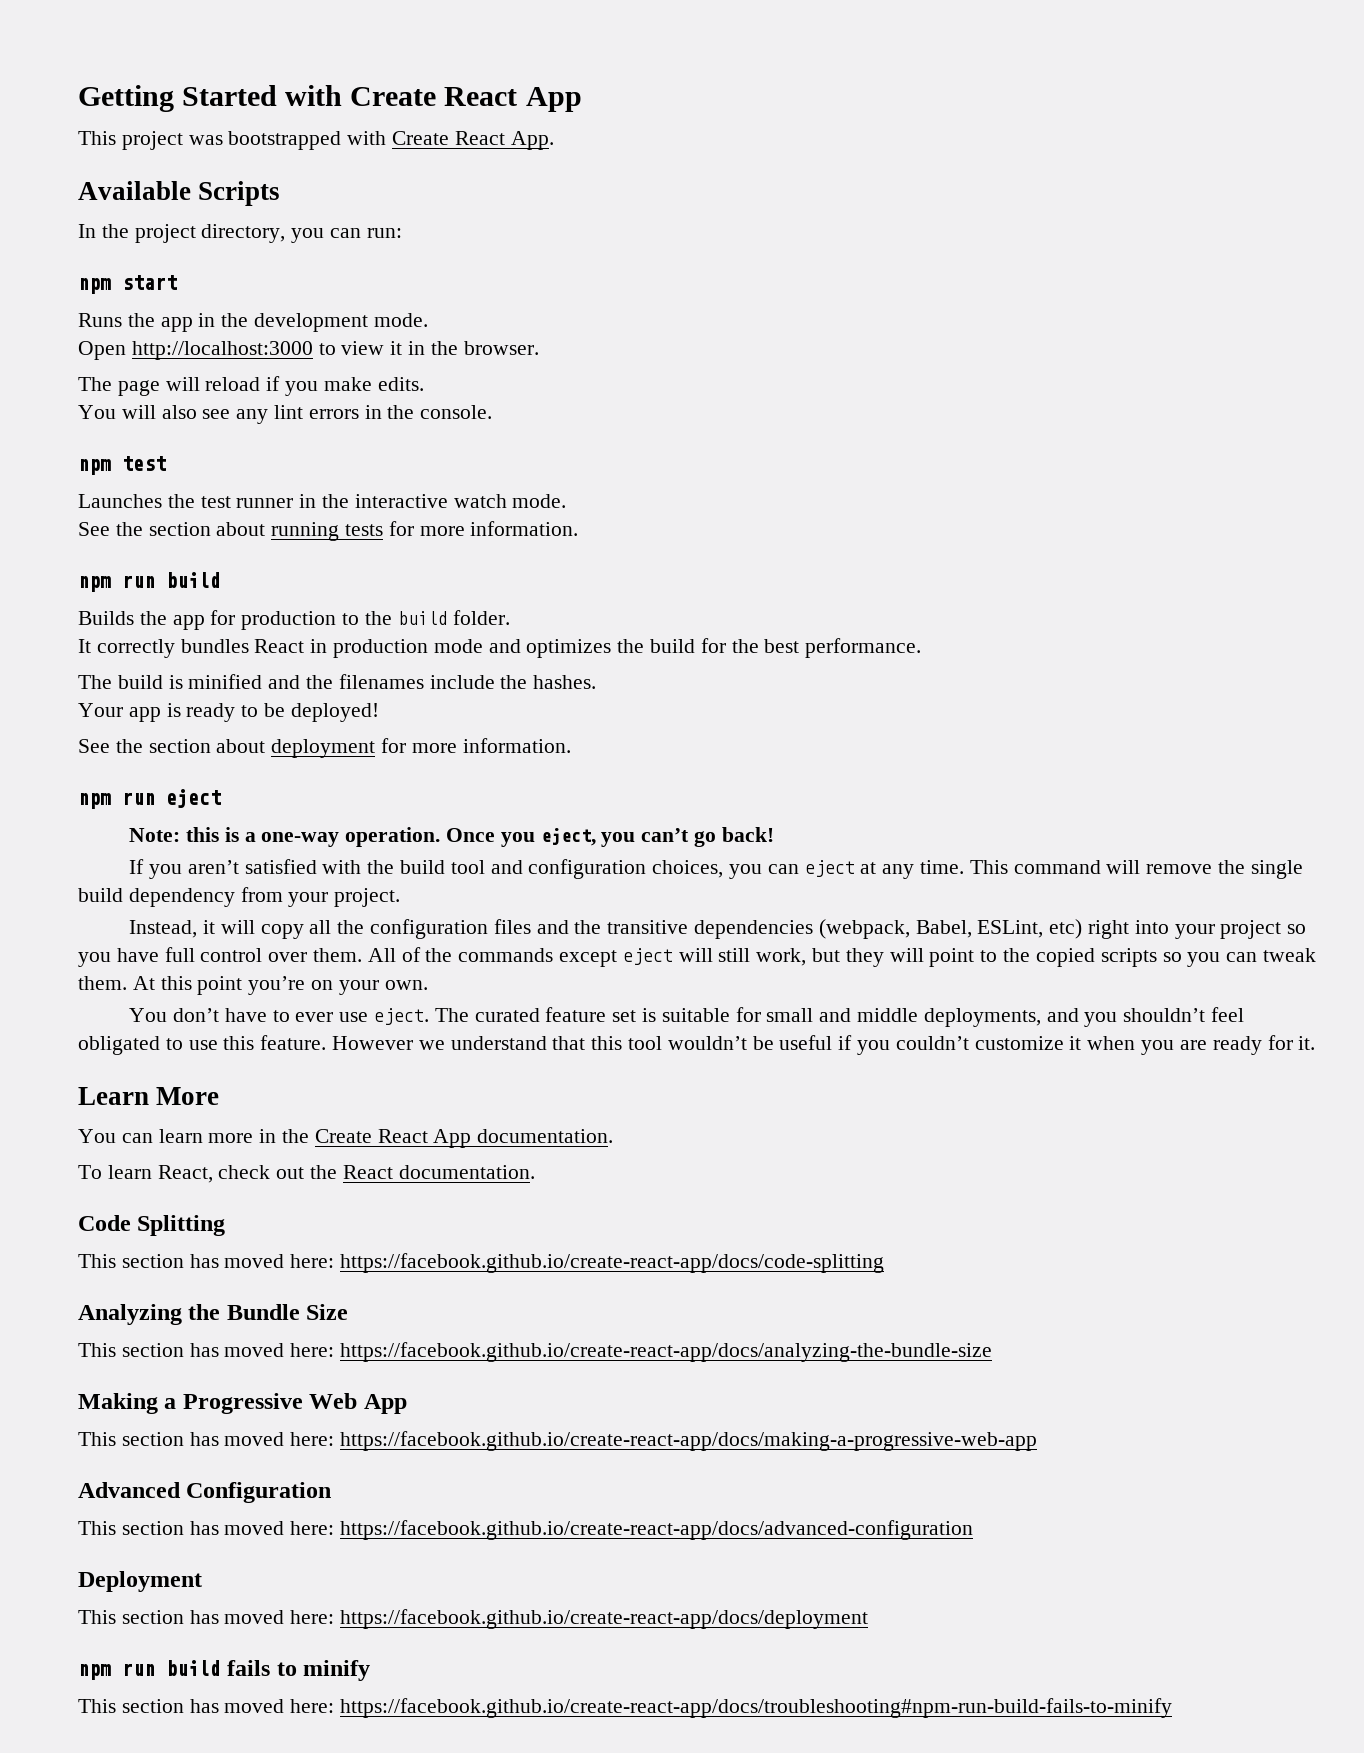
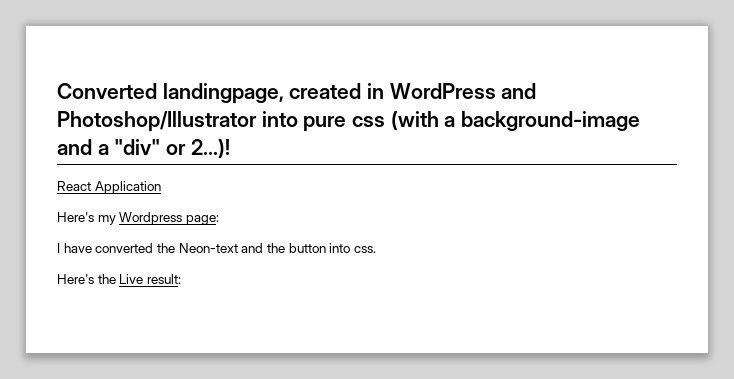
- Getting Started with Create React App
- This project was bootstrapped with Create React App.
- Available Scripts
- In the project directory, you can run:
- npm start
- Runs the app in the development mode.
- Open http://localhost:3000 to view it in the browser.
- The page will reload if you make edits.
- You will also see any lint errors in the console.
- npm test
- Launches the test runner in the interactive watch mode.
- See the section about running tests for more information.
- npm run build
- Builds the app for production to the build folder.
- It correctly bundles React in production mode and optimizes the build for the best performance.
- The build is minified and the filenames include the hashes.
- Your app is ready to be deployed!
- See the section about deployment for more information.
- npm run eject
- Note: this is a one-way operation. Once you eject, you can’t go back!
- If you aren’t satisfied with the build tool and configuration choices, you can eject at any time. This command will remove the single build dependency from your project.
- Instead, it will copy all the configuration files and the transitive dependencies (webpack, Babel, ESLint, etc) right into your project so you have full control over them. All of the commands except eject will still work, but they will point to the copied scripts so you can tweak them. At this point you’re on your own.
- You don’t have to ever use eject. The curated feature set is suitable for small and middle deployments, and you shouldn’t feel obligated to use this feature. However we understand that this tool wouldn’t be useful if you couldn’t customize it when you are ready for it.
- Learn More
- You can learn more in the Create React App documentation.
- To learn React, check out the React documentation.
- Code Splitting
- This section has moved here: https://facebook.github.io/create-react-app/docs/code-splitting
- Analyzing the Bundle Size
- This section has moved here: https://facebook.github.io/create-react-app/docs/analyzing-the-bundle-size
- Making a Progressive Web App
- This section has moved here: https://facebook.github.io/create-react-app/docs/making-a-progressive-web-app
- Advanced Configuration
- This section has moved here: https://facebook.github.io/create-react-app/docs/advanced-configuration
- Deployment
- This section has moved here: https://facebook.github.io/create-react-app/docs/deployment
- npm run build fails to minify
- This section has moved here: https://facebook.github.io/create-react-app/docs/troubleshooting#npm-run-build-fails-to-minify
+ Converted landingpage, created in WordPress and Photoshop/Illustrator into pure css (with a background-image and a "div" or 2...)!
+ React Application
+ Here's my Wordpress page:
+ I have converted the Neon-text and the button into css.
+ Here's the Live result:

